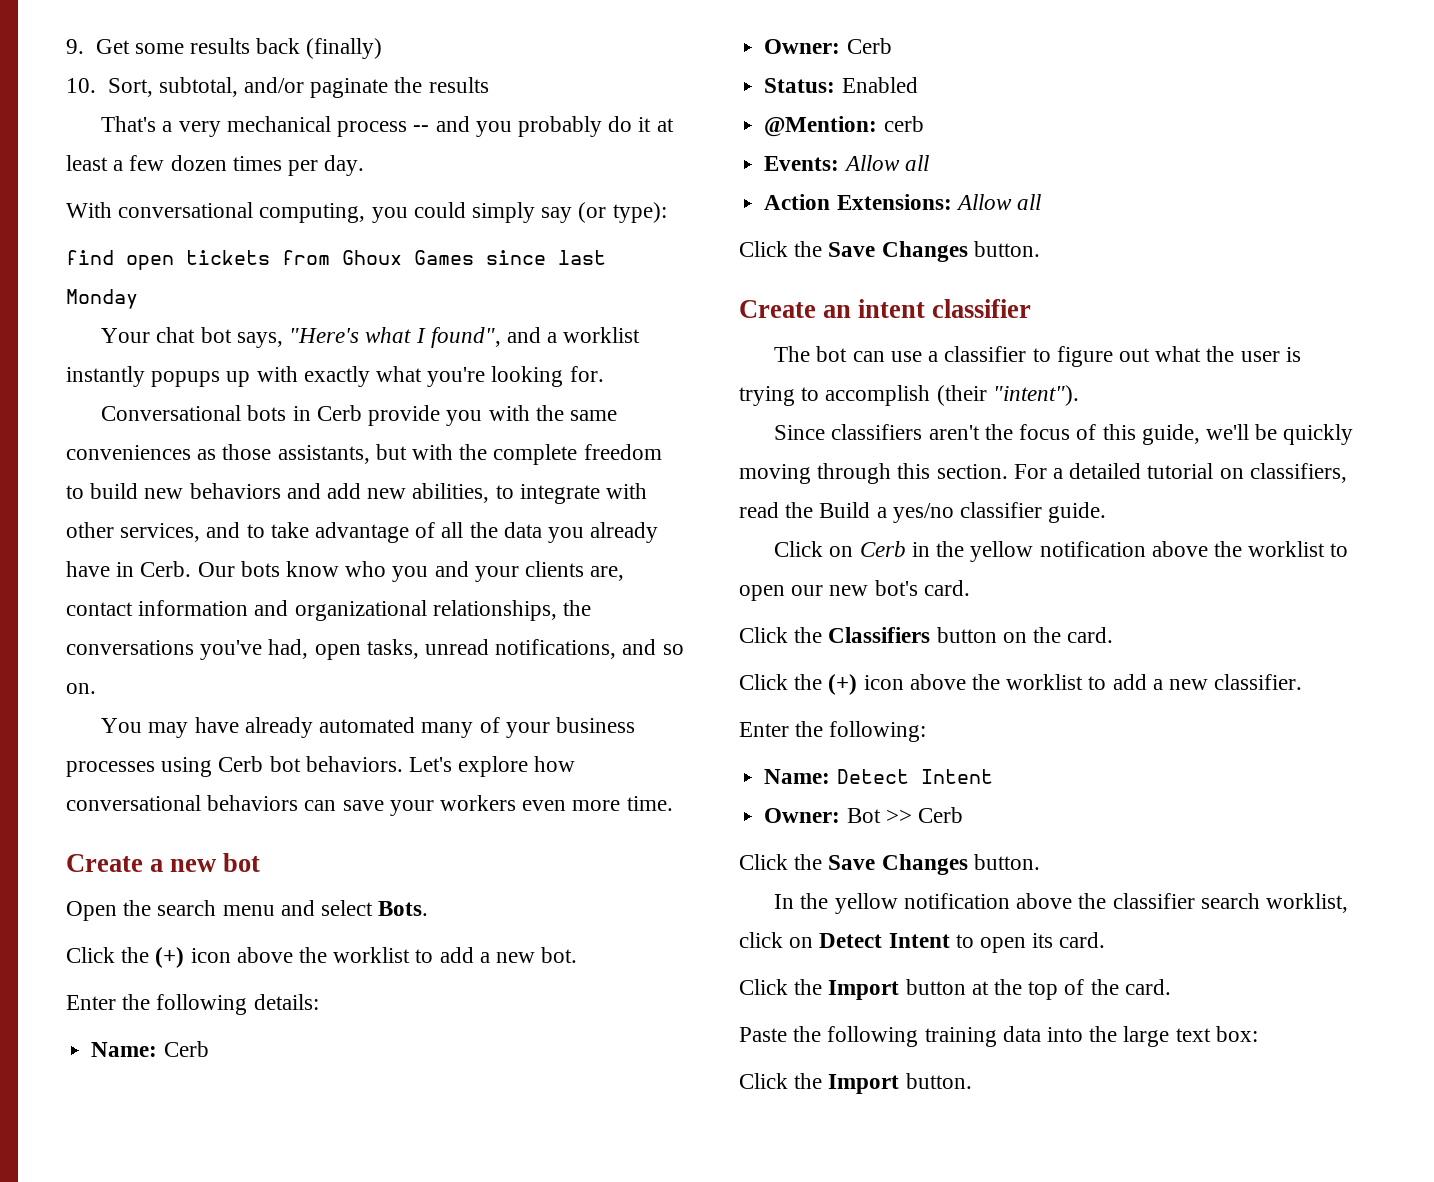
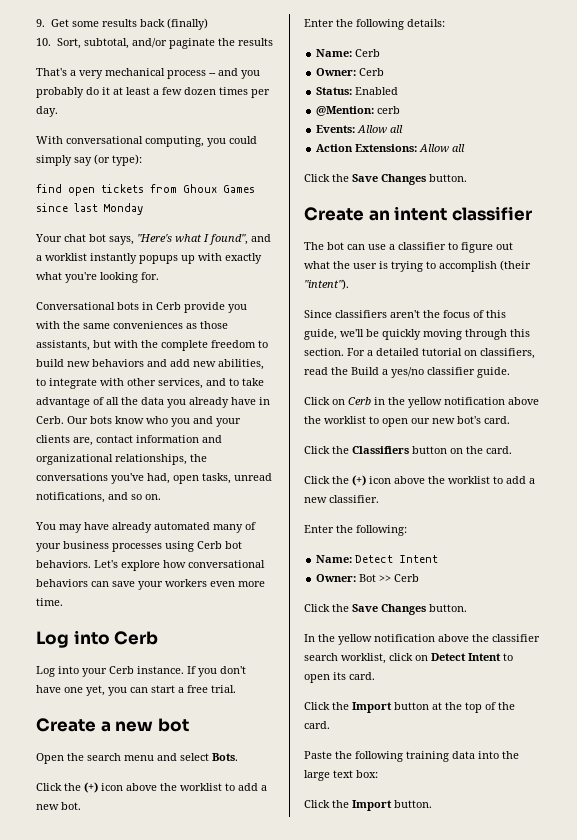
+ Log into Cerb
+ Log into your Cerb instance. If you don't have one yet, you can start a free trial.

